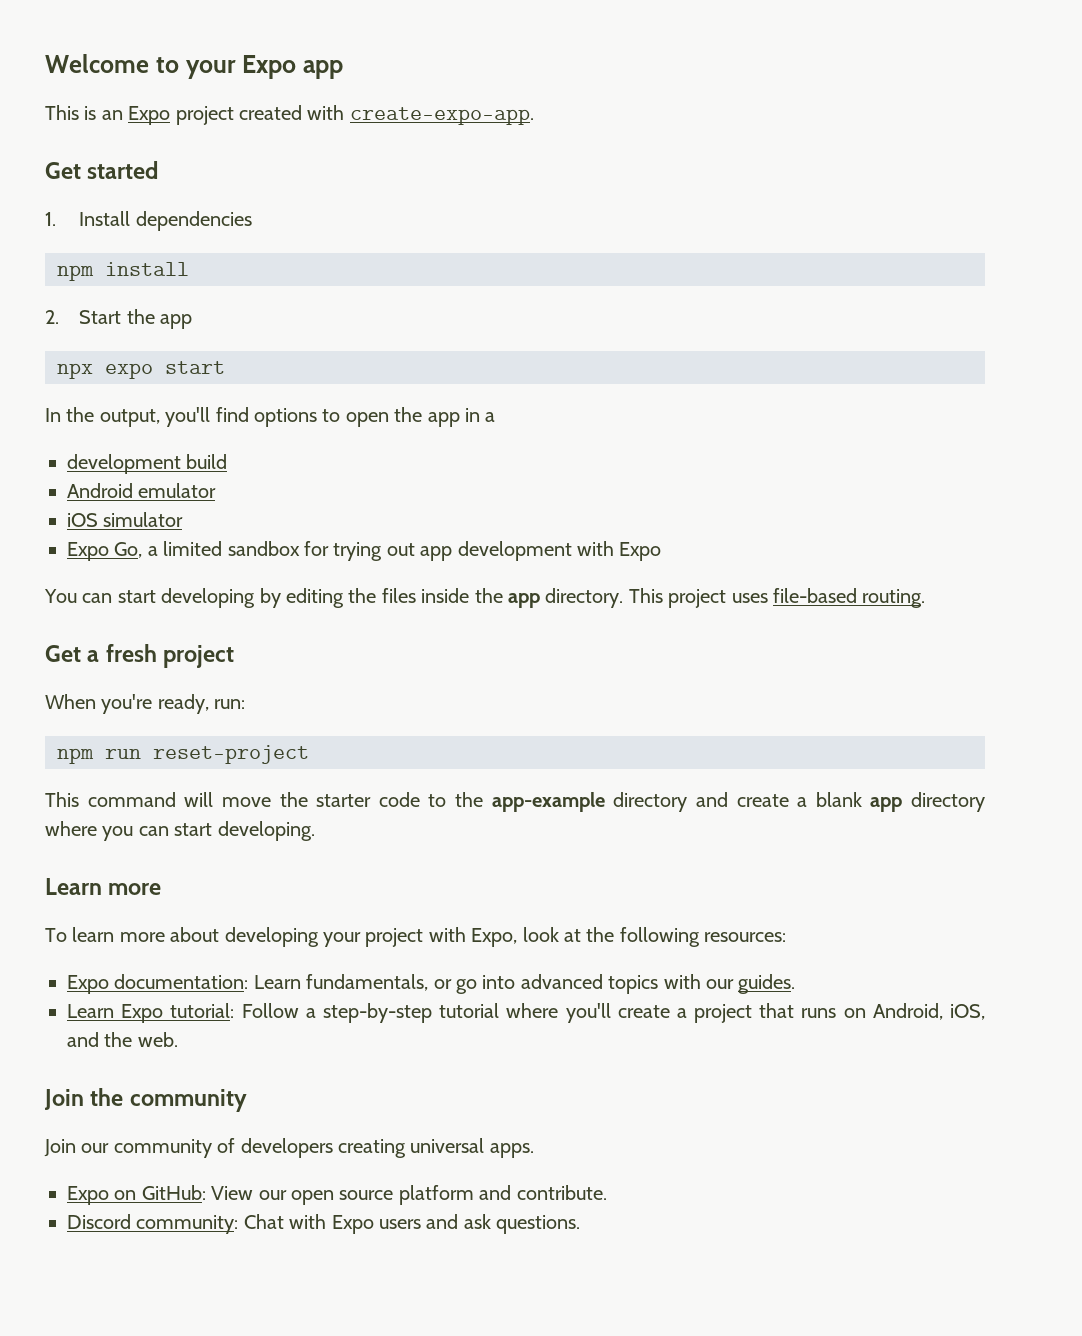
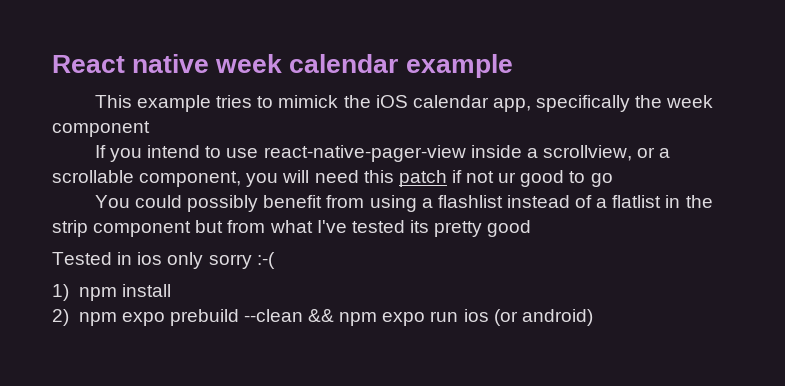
- Welcome to your Expo app
- This is an Expo project created with create-expo-app.
- Get started
- 1. Install dependencies
- npm install
- 2. Start the app
- npx expo start
- In the output, you'll find options to open the app in a
- development build
- Android emulator
- iOS simulator
- Expo Go, a limited sandbox for trying out app development with Expo
- You can start developing by editing the files inside the app directory. This project uses file-based routing.
- Get a fresh project
- When you're ready, run:
- npm run reset-project
- This command will move the starter code to the app-example directory and create a blank app directory where you can start developing.
- Learn more
- To learn more about developing your project with Expo, look at the following resources:
- Expo documentation: Learn fundamentals, or go into advanced topics with our guides.
- Learn Expo tutorial: Follow a step-by-step tutorial where you'll create a project that runs on Android, iOS, and the web.
- Join the community
- Join our community of developers creating universal apps.
- Expo on GitHub: View our open source platform and contribute.
- Discord community: Chat with Expo users and ask questions.
+ React native week calendar example
+ This example tries to mimick the iOS calendar app, specifically the week component
+ If you intend to use react-native-pager-view inside a scrollview, or a scrollable component, you will need this patch if not ur good to go
+ You could possibly benefit from using a flashlist instead of a flatlist in the strip component but from what I've tested its pretty good
+ Tested in ios only sorry :-(
+ 1) npm install
+ 2) npm expo prebuild --clean && npm expo run ios (or android)

